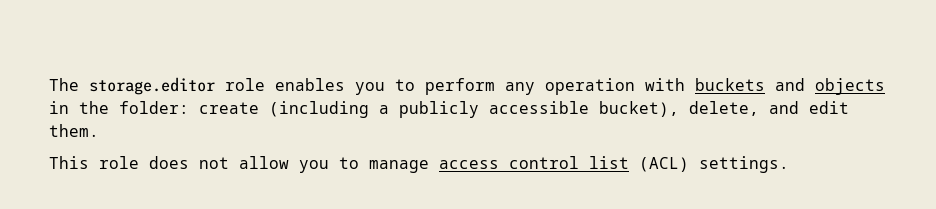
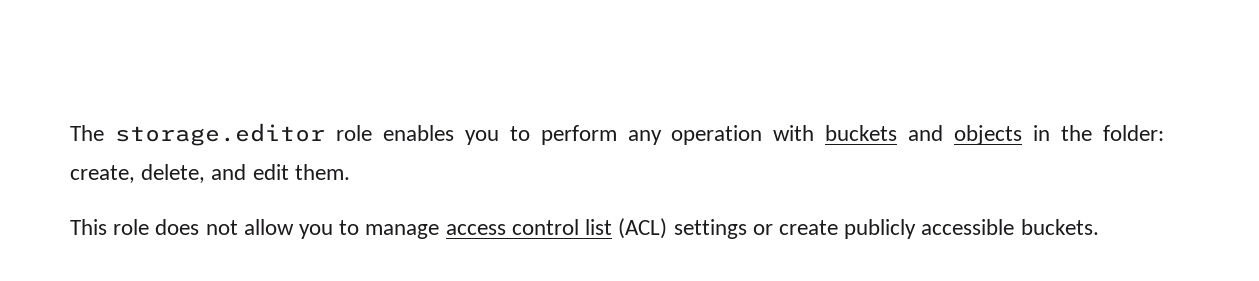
- The storage.editor role enables you to perform any operation with buckets and objects in the folder: create (including a publicly accessible bucket), delete, and edit them.
+ The storage.editor role enables you to perform any operation with buckets and objects in the folder: create, delete, and edit them.
- This role does not allow you to manage access control list (ACL) settings.
+ This role does not allow you to manage access control list (ACL) settings or create publicly accessible buckets.

